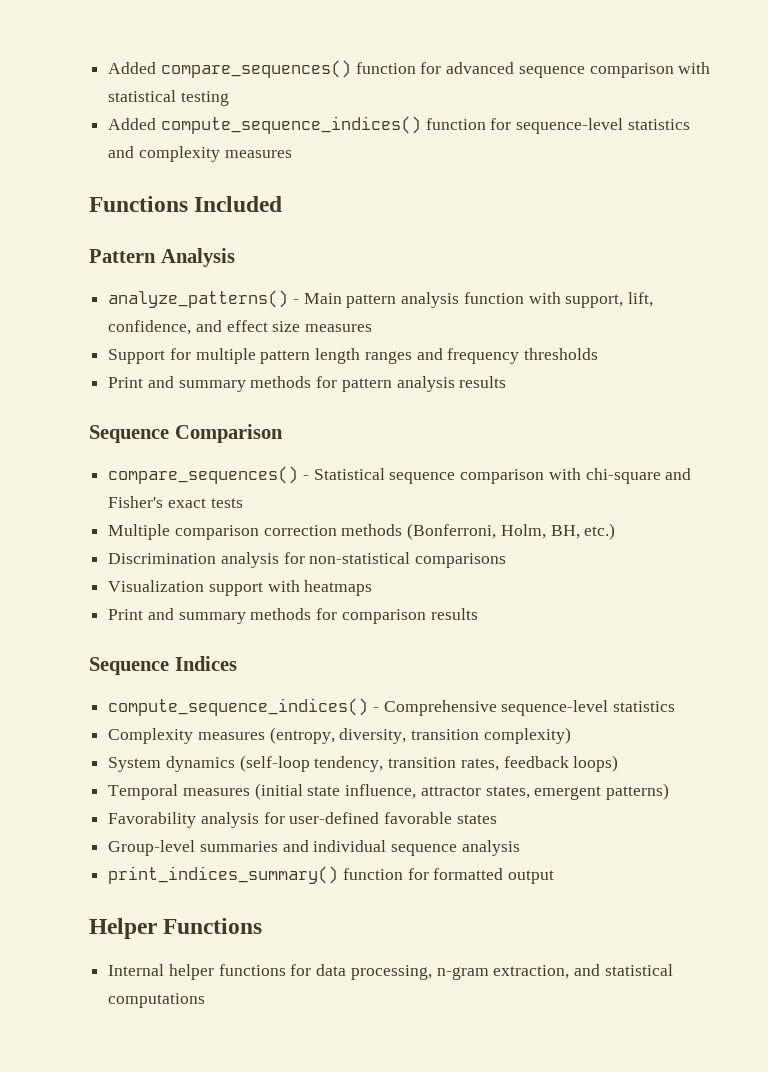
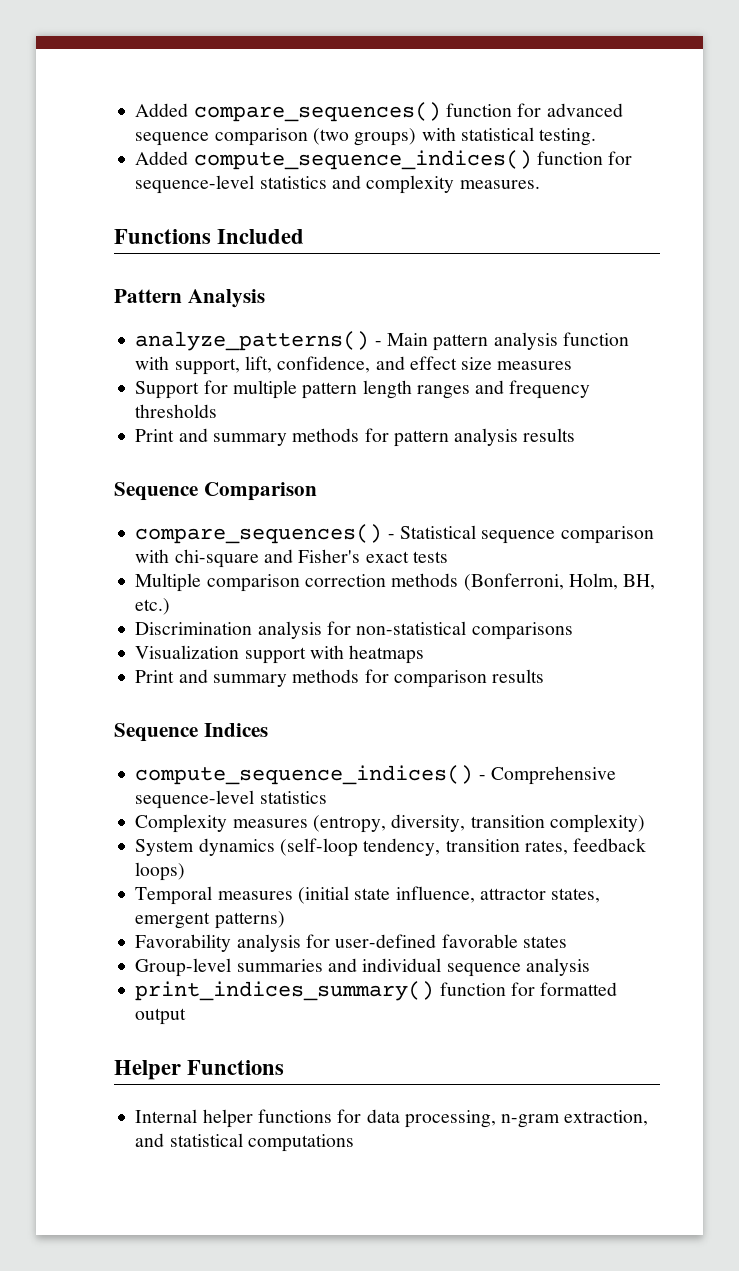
- Added compare_sequences() function for advanced sequence comparison with statistical testing
+ Added compare_sequences() function for advanced sequence comparison (two groups) with statistical testing.
- Added compute_sequence_indices() function for sequence-level statistics and complexity measures
+ Added compute_sequence_indices() function for sequence-level statistics and complexity measures.

